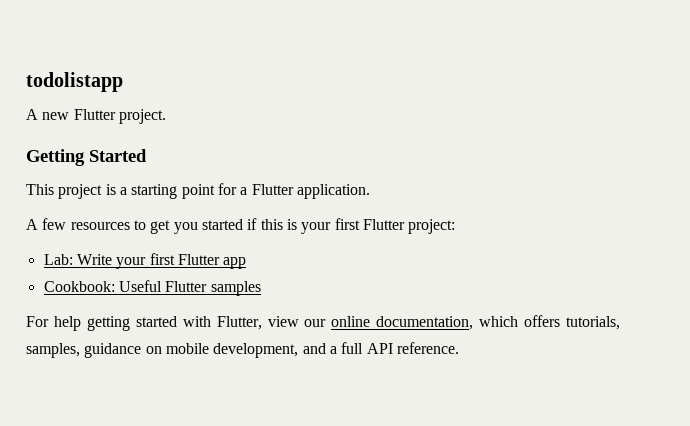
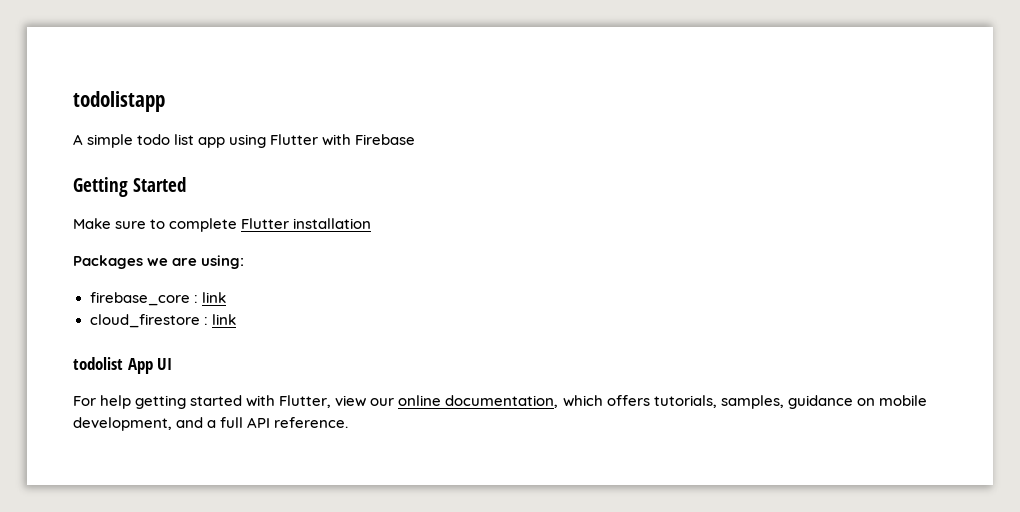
- A new Flutter project.
+ A simple todo list app using Flutter with Firebase
  Getting Started
- This project is a starting point for a Flutter application.
- A few resources to get you started if this is your first Flutter project:
- Lab: Write your first Flutter app
- Cookbook: Useful Flutter samples
+ Make sure to complete Flutter installation
+ Packages we are using:
+ firebase_core : link
+ cloud_firestore : link
+ todolist App UI

